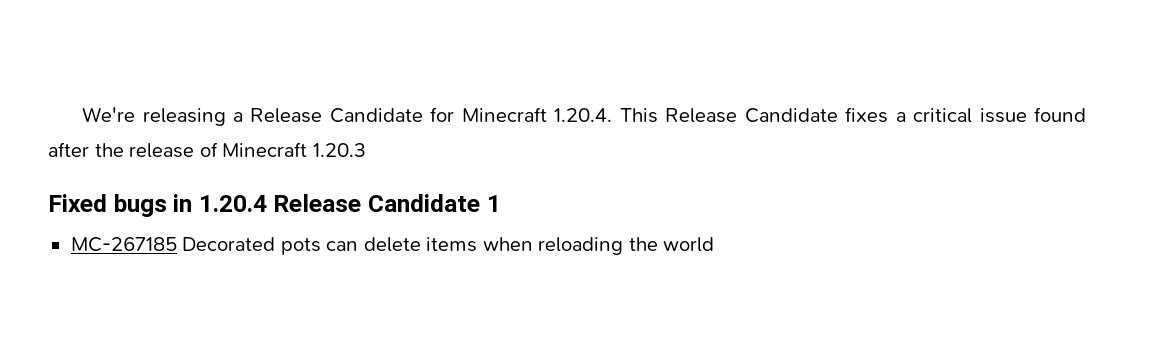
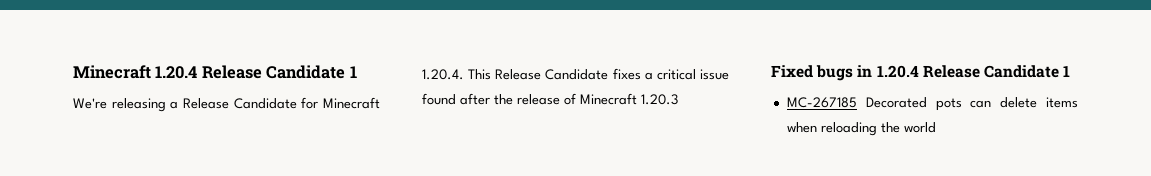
+ Minecraft 1.20.4 Release Candidate 1

